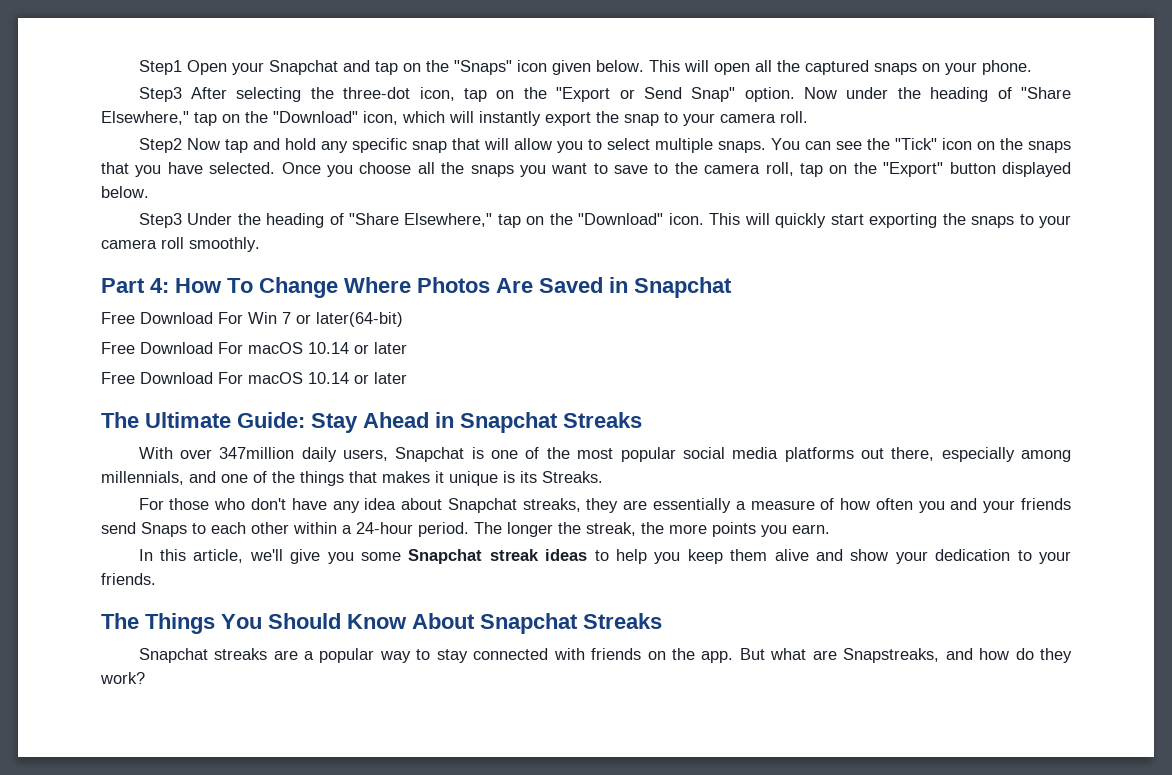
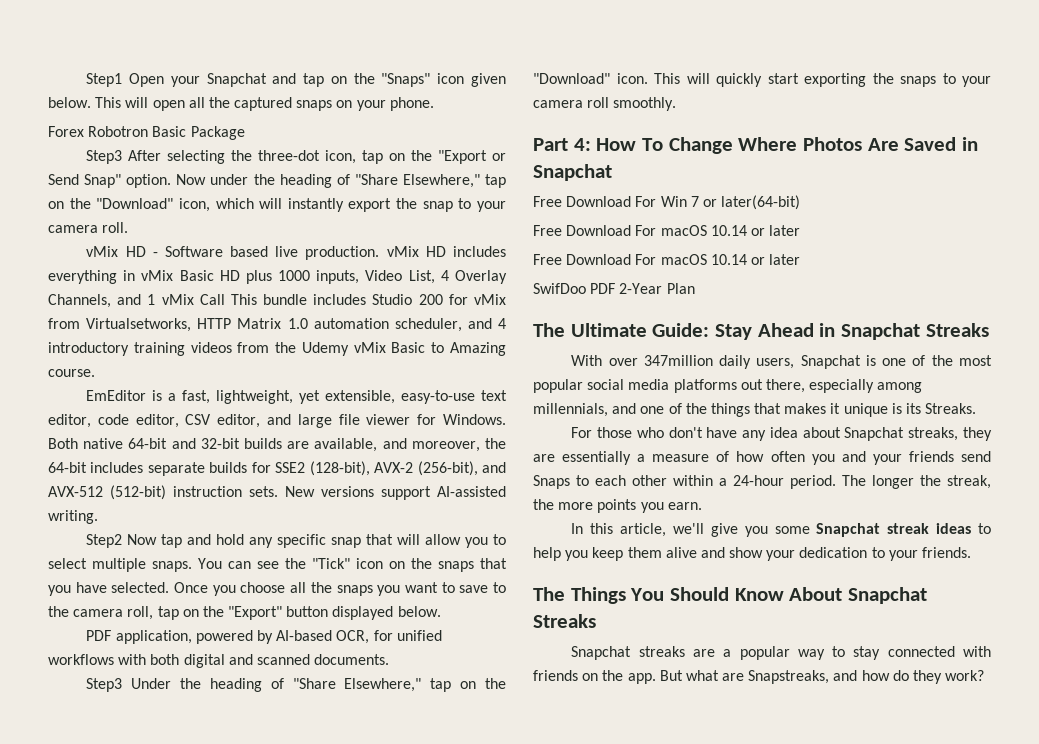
+ Forex Robotron Basic Package
+ vMix HD - Software based live production. vMix HD includes everything in vMix Basic HD plus 1000 inputs, Video List, 4 Overlay Channels, and 1 vMix Call This bundle includes Studio 200 for vMix from Virtualsetworks, HTTP Matrix 1.0 automation scheduler, and 4 introductory training videos from the Udemy vMix Basic to Amazing course.
+ EmEditor is a fast, lightweight, yet extensible, easy-to-use text editor, code editor, CSV editor, and large file viewer for Windows. Both native 64-bit and 32-bit builds are available, and moreover, the 64-bit includes separate builds for SSE2 (128-bit), AVX-2 (256-bit), and AVX-512 (512-bit) instruction sets. New versions support AI-assisted writing.
+ PDF application, powered by AI-based OCR, for unified workflows with both digital and scanned documents.
+ SwifDoo PDF 2-Year Plan

